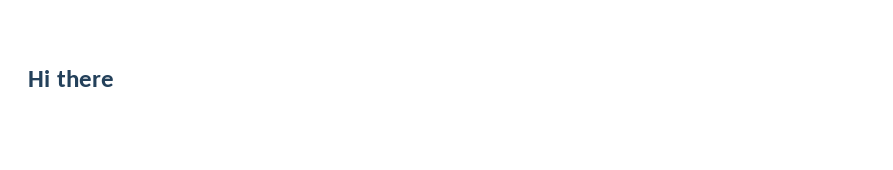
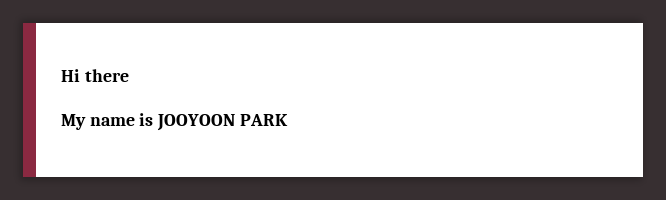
+ My name is JOOYOON PARK

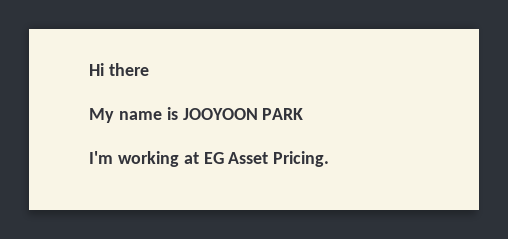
+ I'm working at EG Asset Pricing.

